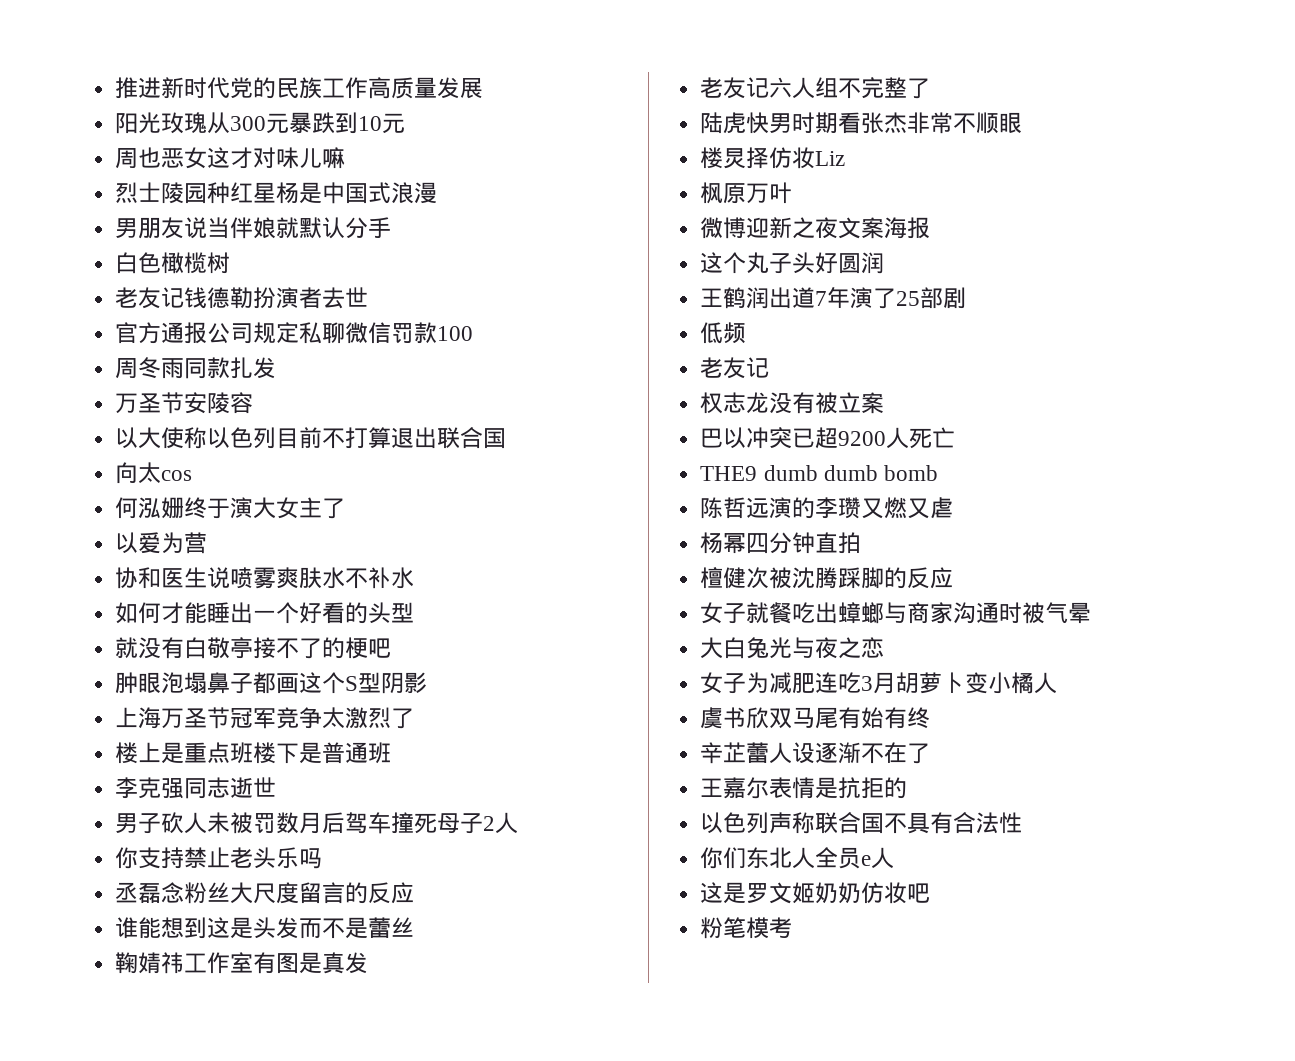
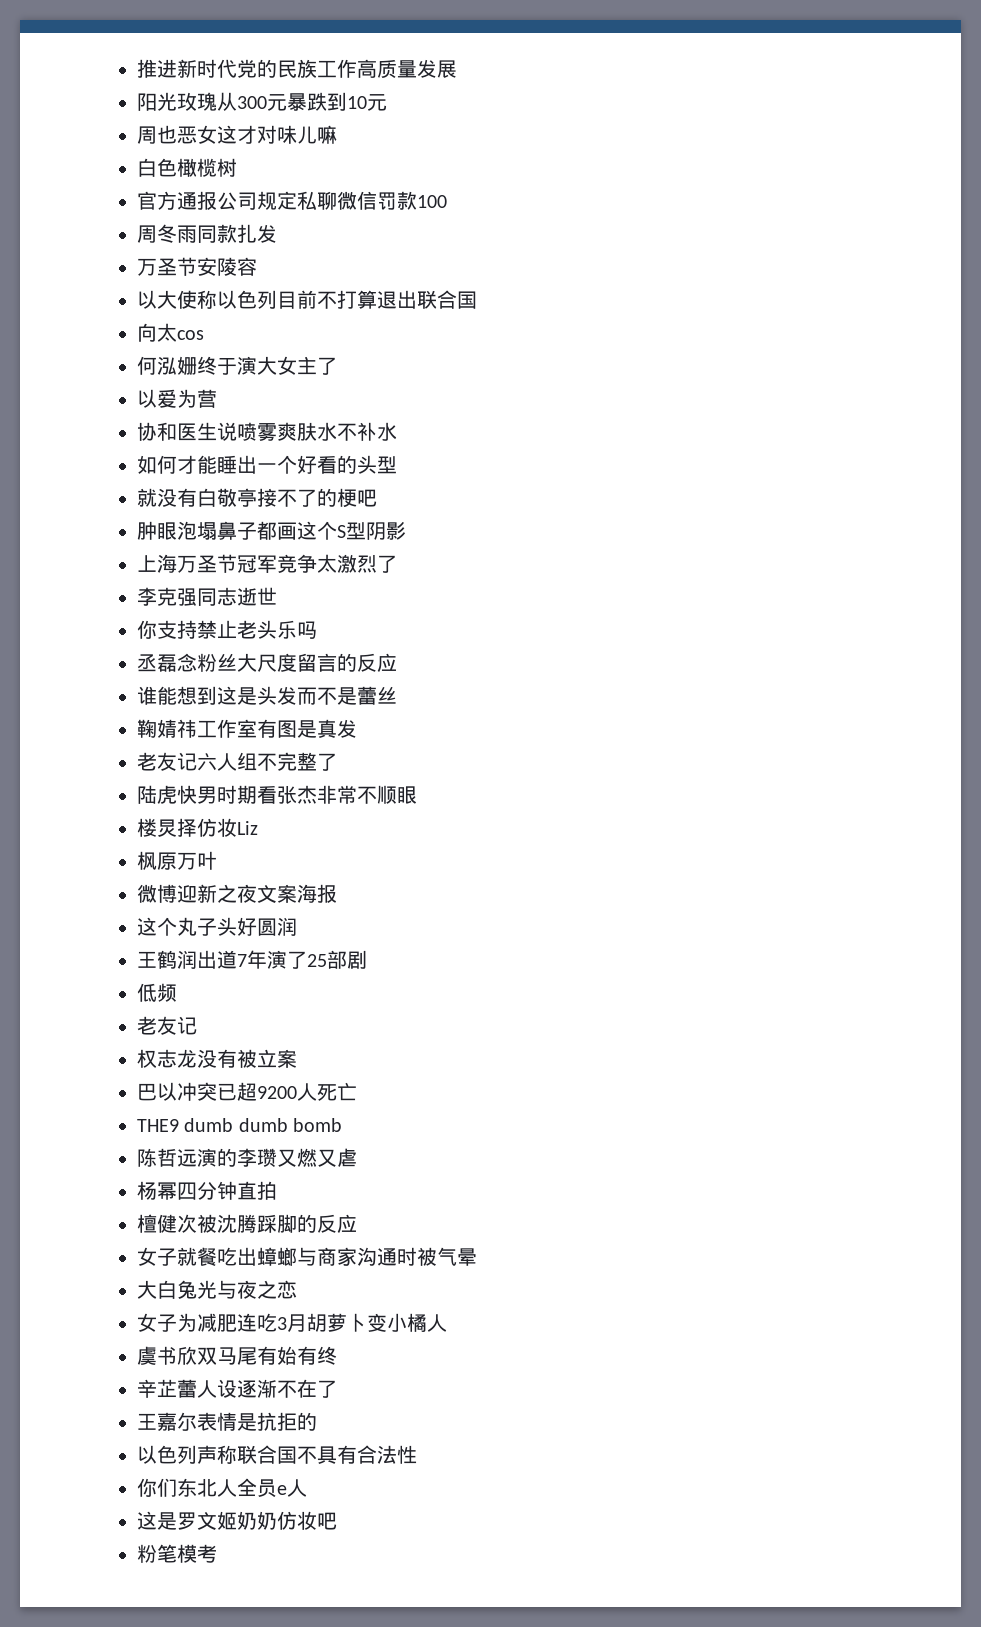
- 烈士陵园种红星杨是中国式浪漫
- 男朋友说当伴娘就默认分手
  白色橄榄树
- 老友记钱德勒扮演者去世
- 楼上是重点班楼下是普通班
  李克强同志逝世
- 男子砍人未被罚数月后驾车撞死母子2人

